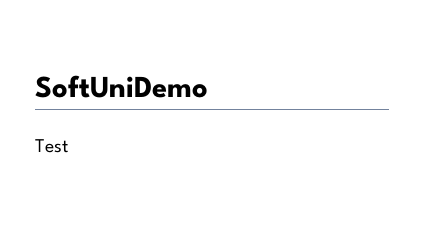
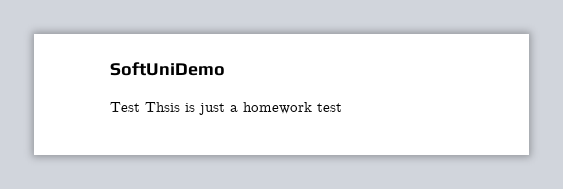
- Test
+ Test Thsis is just a homework test

